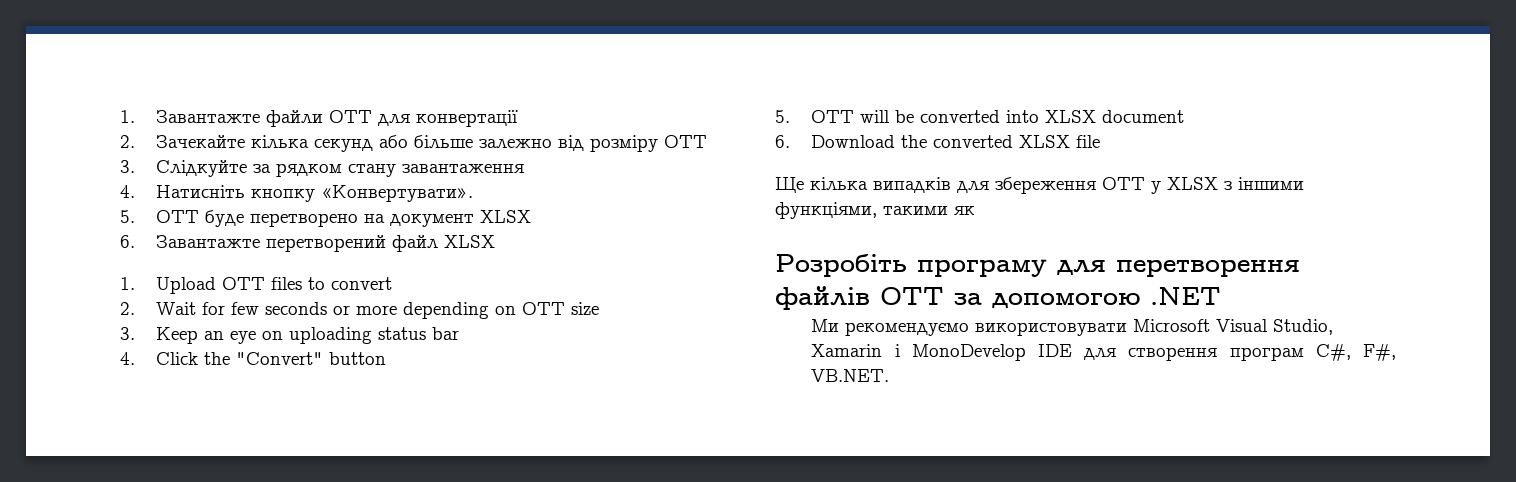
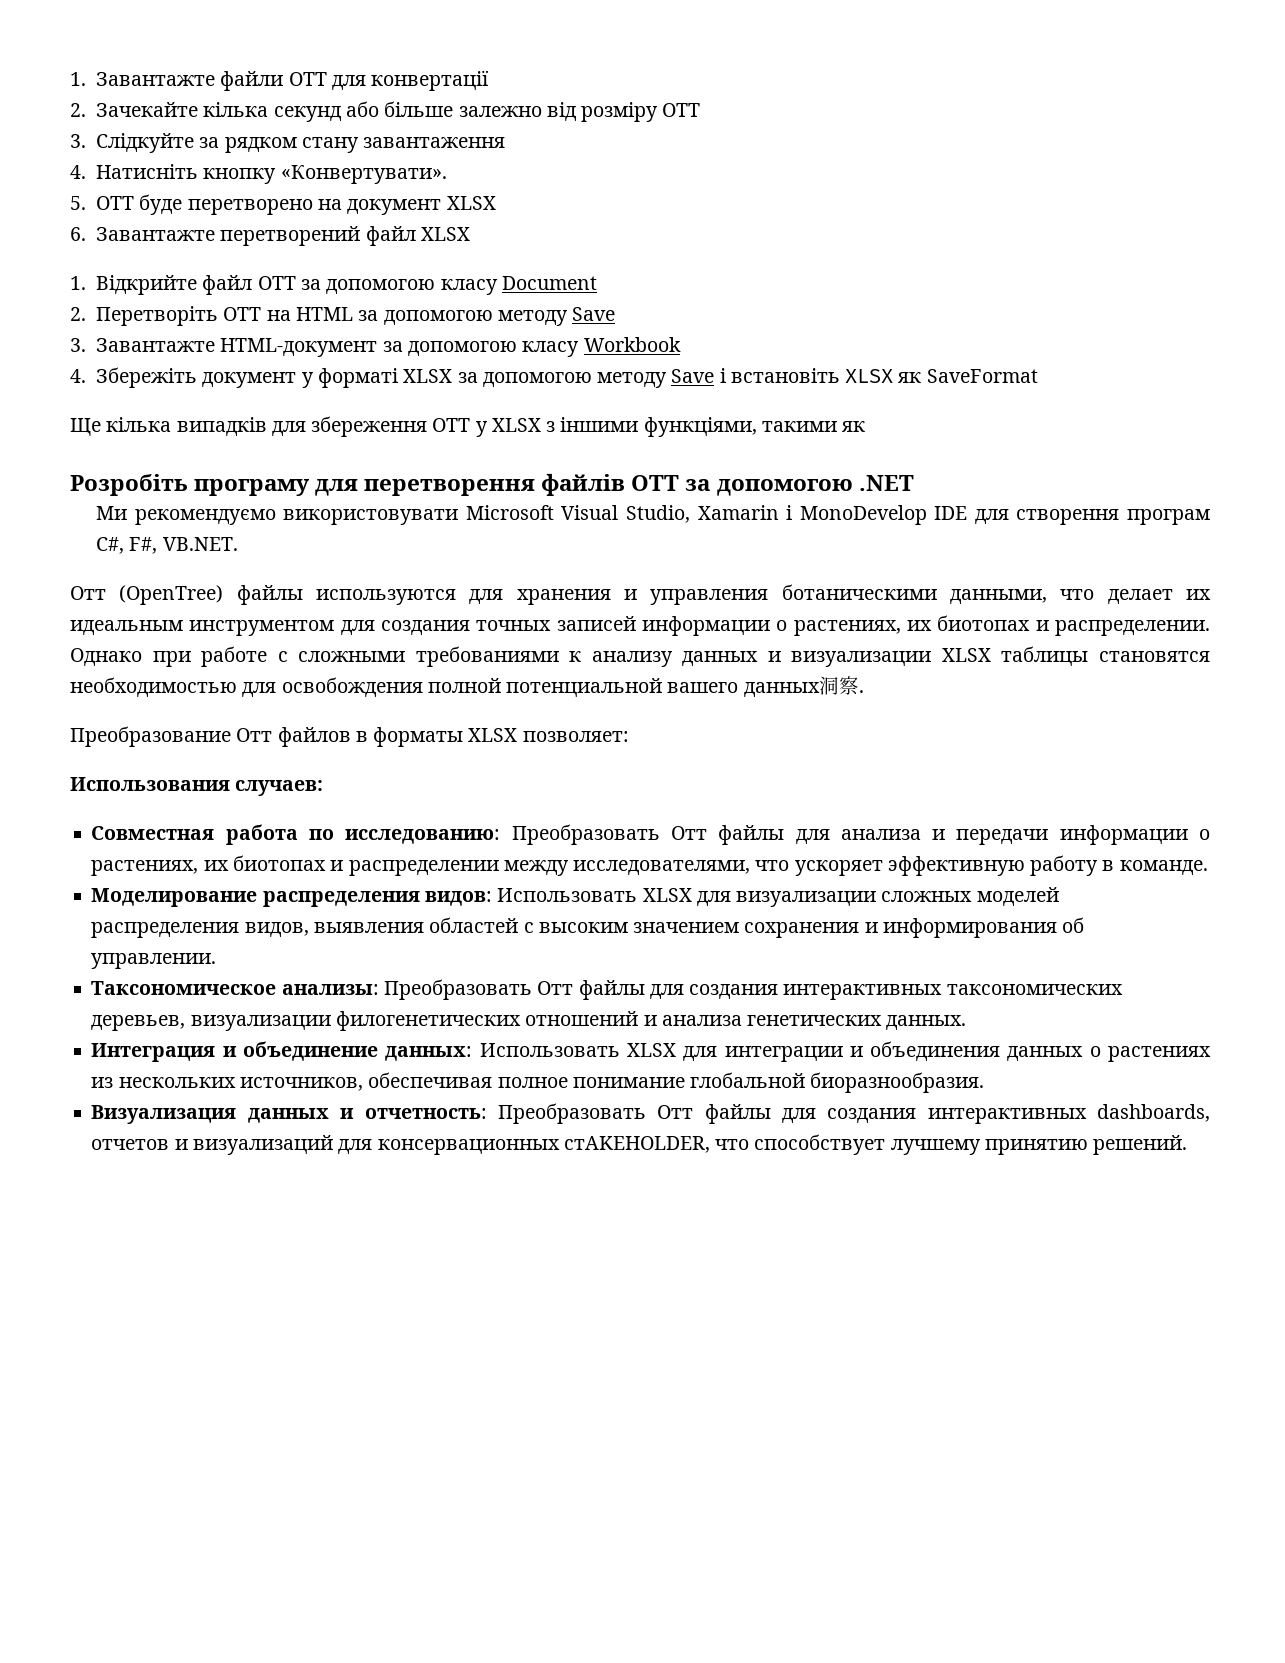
- 1. Upload OTT files to convert
- 2. Wait for few seconds or more depending on OTT size
- 3. Keep an eye on uploading status bar
- 4. Click the "Convert" button
- 5. OTT will be converted into XLSX document
- 6. Download the converted XLSX file
+ 1. Відкрийте файл OTT за допомогою класу Document
+ 2. Перетворіть OTT на HTML за допомогою методу Save
+ 3. Завантажте HTML-документ за допомогою класу Workbook
+ 4. Збережіть документ у форматі XLSX за допомогою методу Save і встановіть XLSX як SaveFormat
+ Отт (OpenTree) файлы используются для хранения и управления ботаническими данными, что делает их идеальным инструментом для создания точных записей информации о растениях, их биотопах и распределении. Однако при работе с сложными требованиями к анализу данных и визуализации XLSX таблицы становятся необходимостью для освобождения полной потенциальной вашего данных洞察.
+ Преобразование Отт файлов в форматы XLSX позволяет:
+ Использования случаев:
+ Совместная работа по исследованию: Преобразовать Отт файлы для анализа и передачи информации о растениях, их биотопах и распределении между исследователями, что ускоряет эффективную работу в команде.
+ Моделирование распределения видов: Использовать XLSX для визуализации сложных моделей распределения видов, выявления областей с высоким значением сохранения и информирования об управлении.
+ Таксономическое анализы: Преобразовать Отт файлы для создания интерактивных таксономических деревьев, визуализации филогенетических отношений и анализа генетических данных.
+ Интеграция и объединение данных: Использовать XLSX для интеграции и объединения данных о растениях из нескольких источников, обеспечивая полное понимание глобальной биоразнообразия.
+ Визуализация данных и отчетность: Преобразовать Отт файлы для создания интерактивных dashboards, отчетов и визуализаций для консервационных стAKEHOLDER, что способствует лучшему принятию решений.

